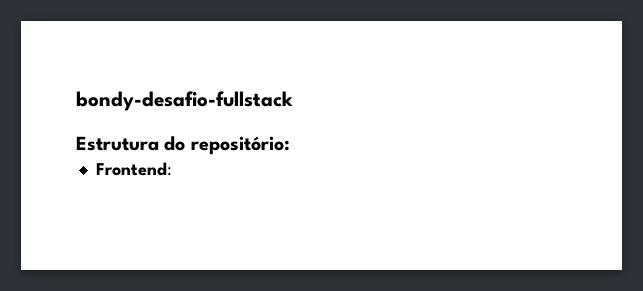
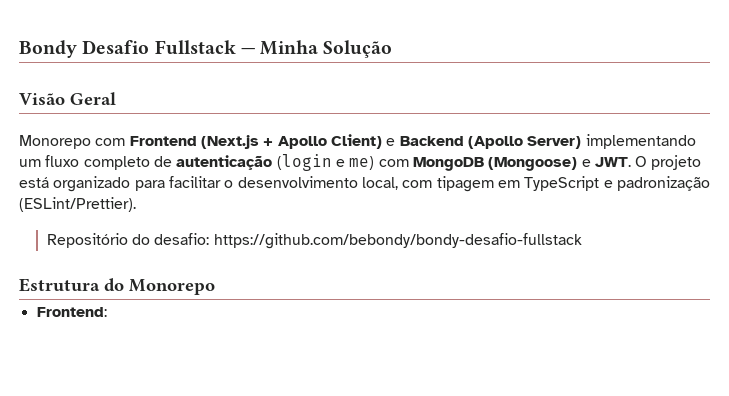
- bondy-desafio-fullstack
+ Bondy Desafio Fullstack — Minha Solução
+ Visão Geral
+ Monorepo com Frontend (Next.js + Apollo Client) e Backend (Apollo Server) implementando um fluxo completo de autenticação (login e me) com MongoDB (Mongoose) e JWT. O projeto está organizado para facilitar o desenvolvimento local, com tipagem em TypeScript e padronização (ESLint/Prettier).
+ Repositório do desafio: https://github.com/bebondy/bondy-desafio-fullstack
- Estrutura do repositório:
+ Estrutura do Monorepo

